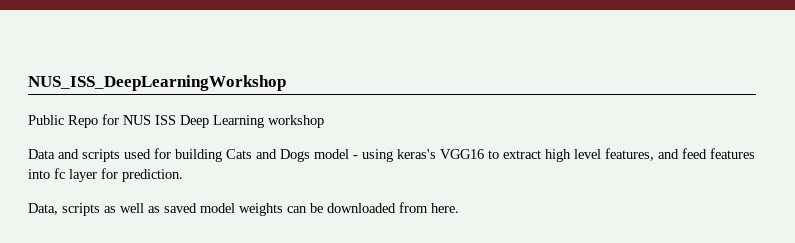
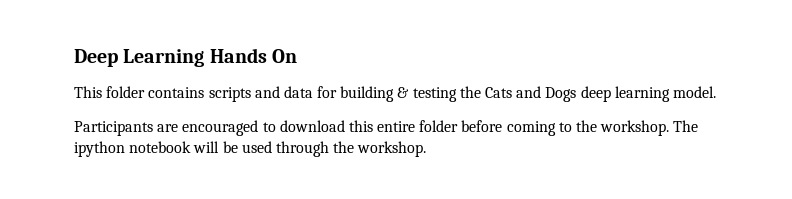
- NUS_ISS_DeepLearningWorkshop
- Public Repo for NUS ISS Deep Learning workshop
- Data and scripts used for building Cats and Dogs model - using keras's VGG16 to extract high level features, and feed features into fc layer for prediction.
- Data, scripts as well as saved model weights can be downloaded from here.
+ Deep Learning Hands On
+ This folder contains scripts and data for building & testing the Cats and Dogs deep learning model.
+ Participants are encouraged to download this entire folder before coming to the workshop. The ipython notebook will be used through the workshop.

